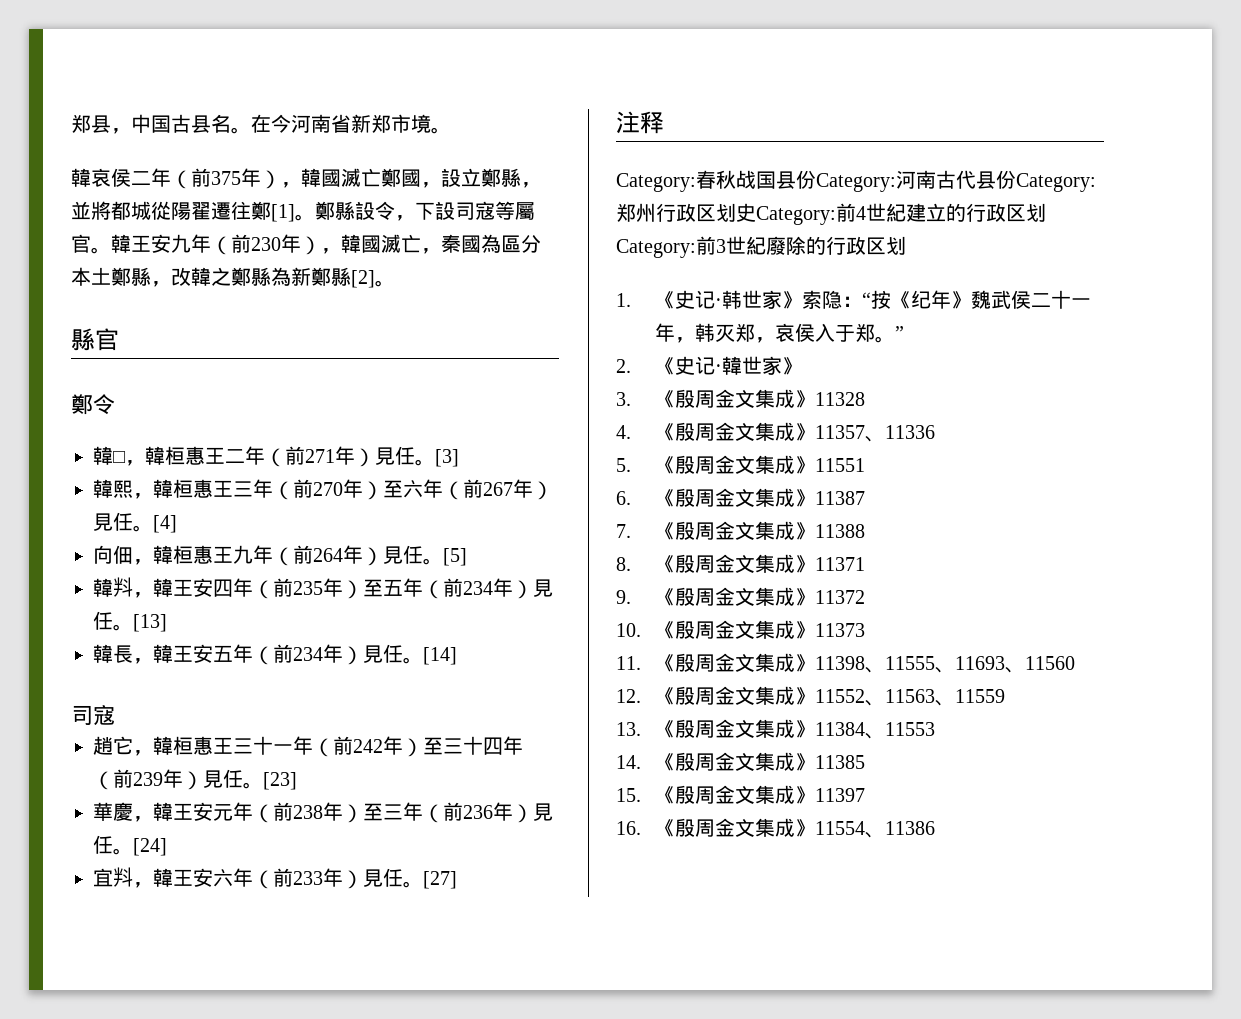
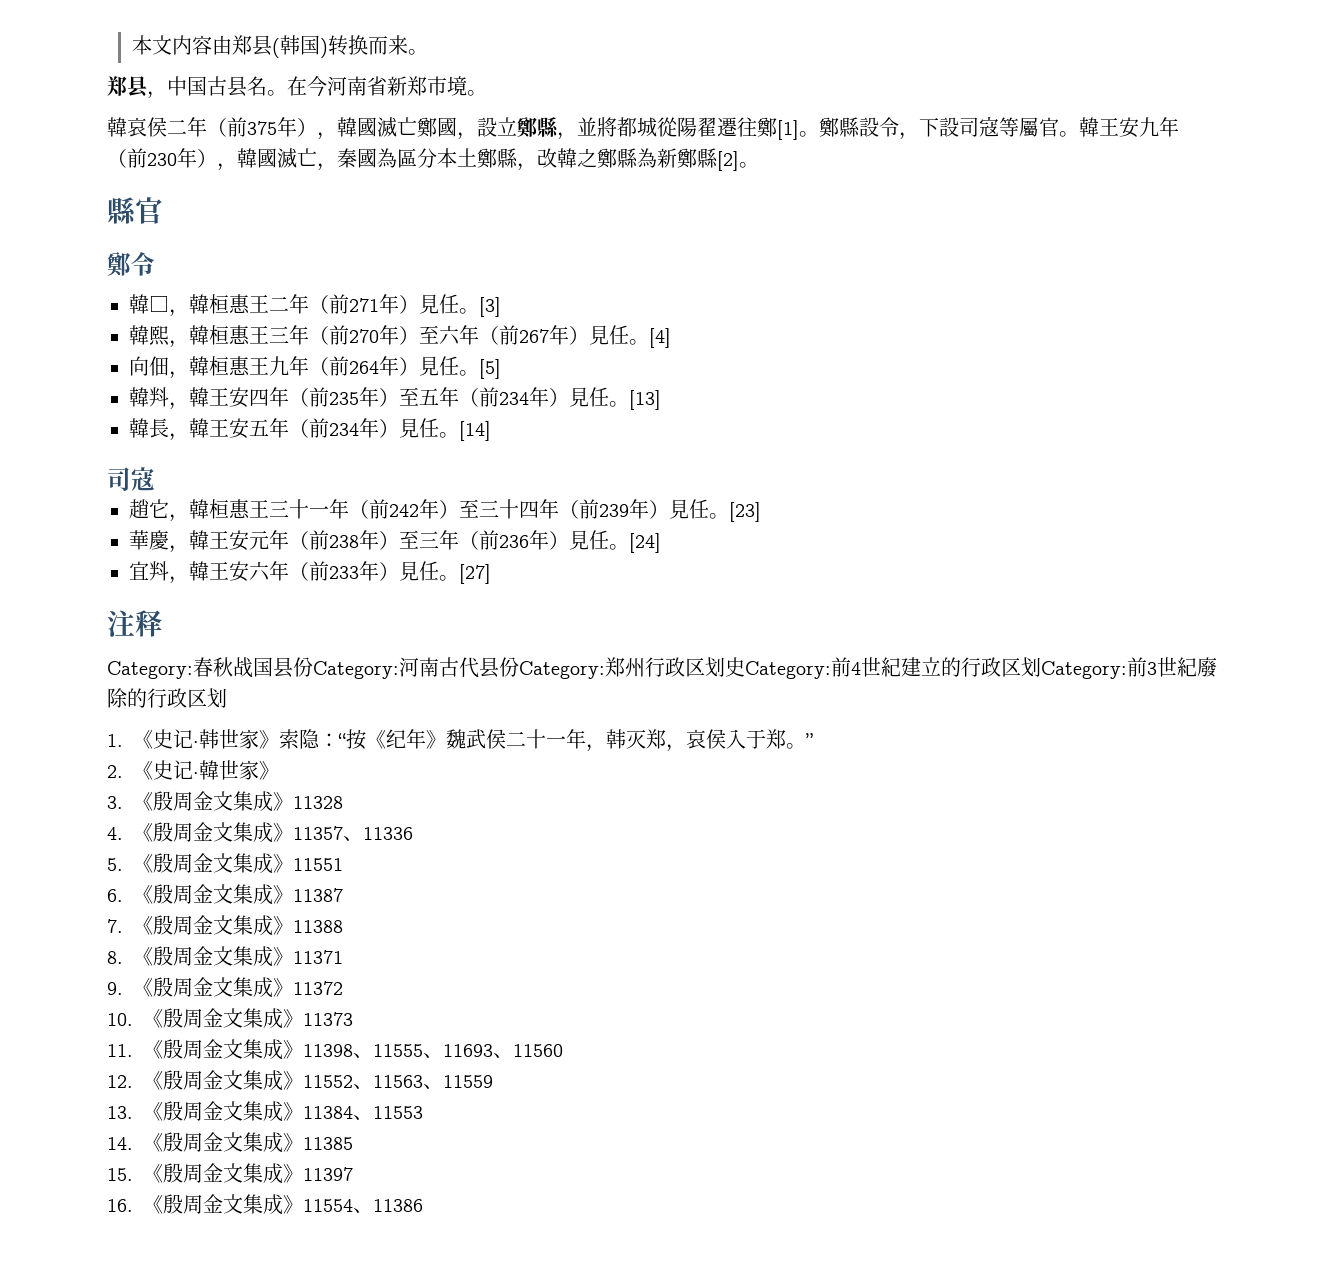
+ 本文内容由郑县(韩国)转换而来。

